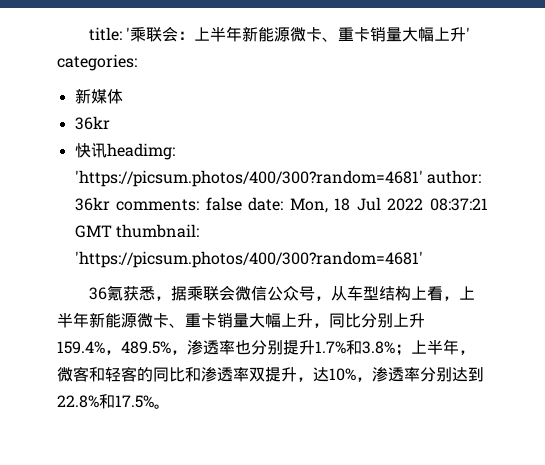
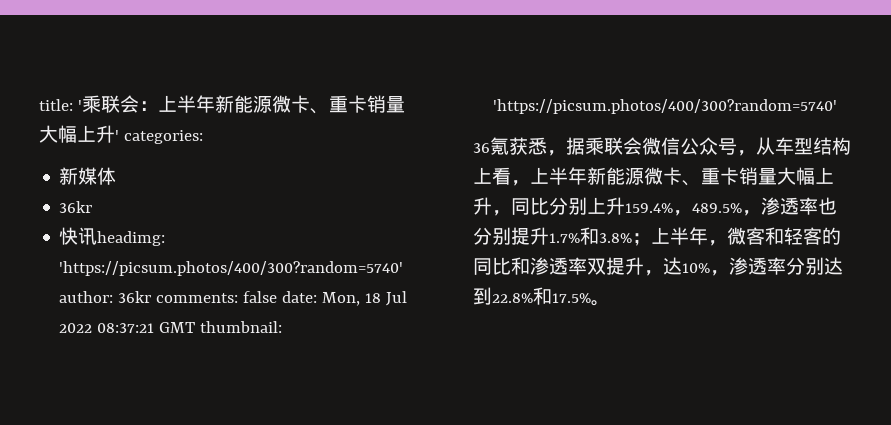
- 快讯headimg: 'https://picsum.photos/400/300?random=4681' author: 36kr comments: false date: Mon, 18 Jul 2022 08:37:21 GMT thumbnail: 'https://picsum.photos/400/300?random=4681'
+ 快讯headimg: 'https://picsum.photos/400/300?random=5740' author: 36kr comments: false date: Mon, 18 Jul 2022 08:37:21 GMT thumbnail: 'https://picsum.photos/400/300?random=5740'

